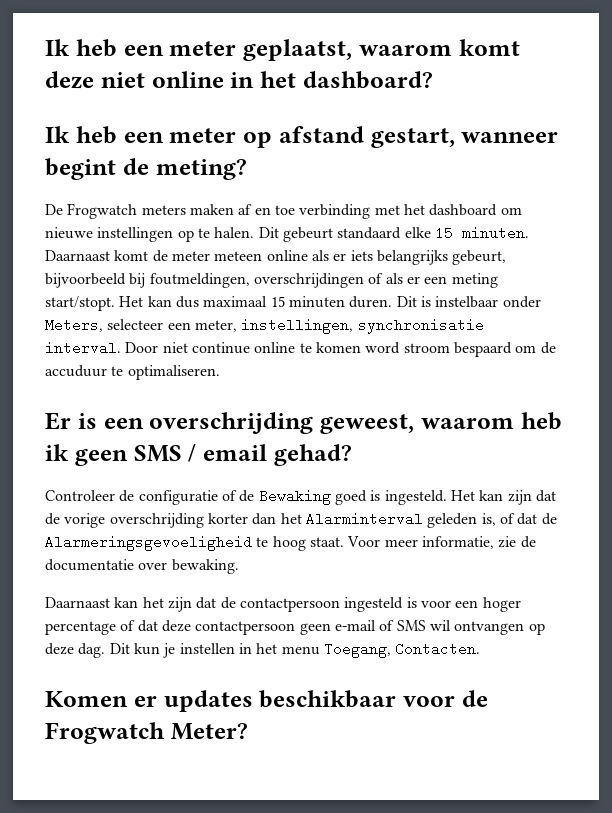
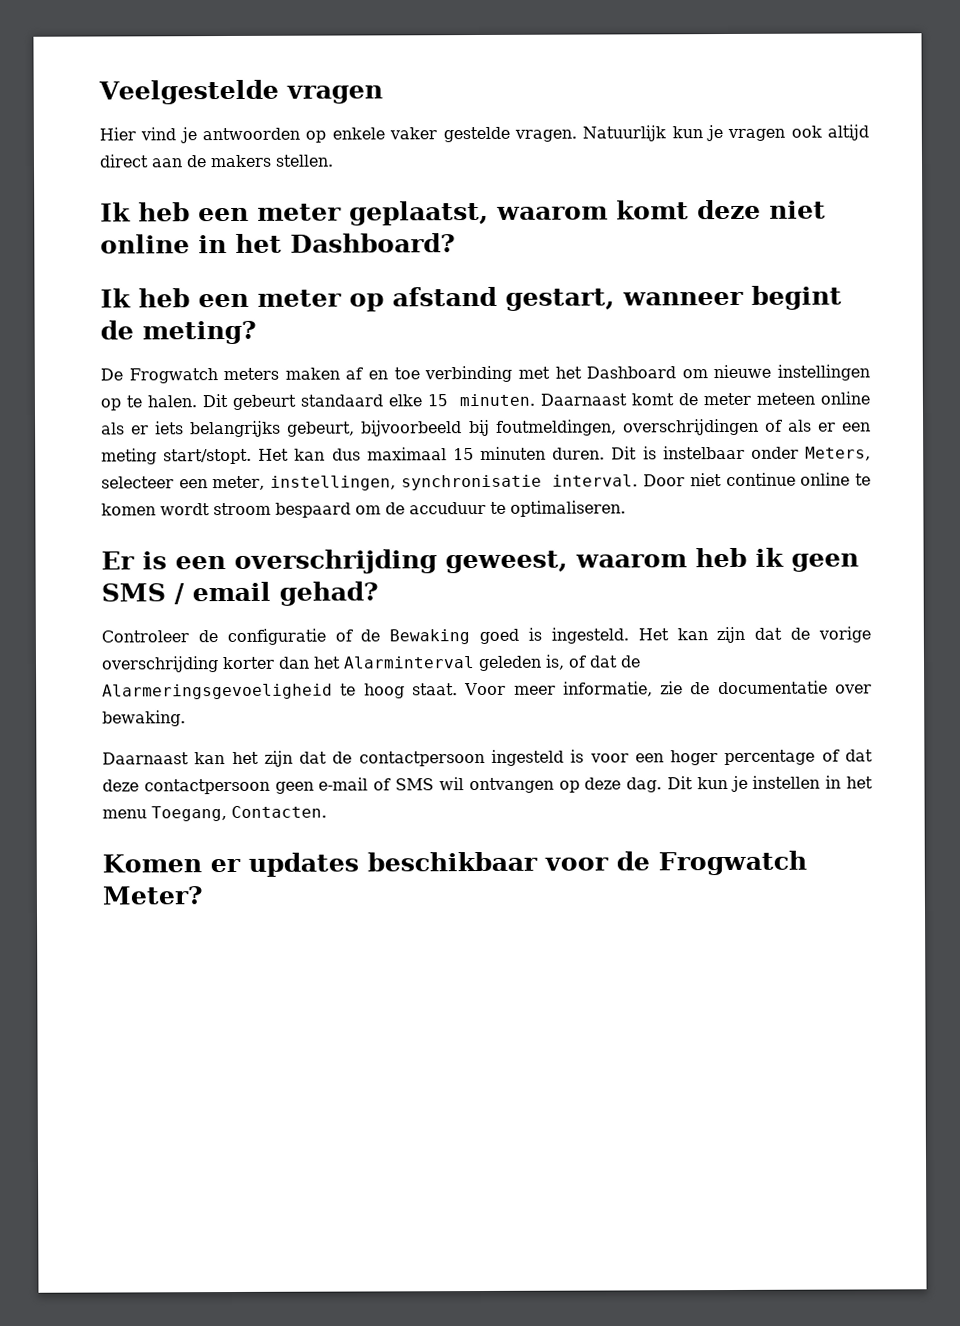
+ Veelgestelde vragen
+ Hier vind je antwoorden op enkele vaker gestelde vragen. Natuurlijk kun je vragen ook altijd direct aan de makers stellen.
- Ik heb een meter geplaatst, waarom komt deze niet online in het dashboard?
+ Ik heb een meter geplaatst, waarom komt deze niet online in het Dashboard?
- De Frogwatch meters maken af en toe verbinding met het dashboard om nieuwe instellingen op te halen.
+ De Frogwatch meters maken af en toe verbinding met het Dashboard om nieuwe instellingen op te halen.
- Door niet continue online te komen word stroom bespaard om de accuduur te optimaliseren.
+ Door niet continue online te komen wordt stroom bespaard om de accuduur te optimaliseren.

